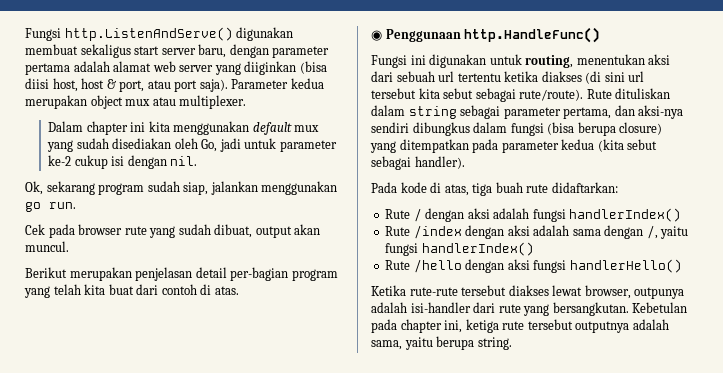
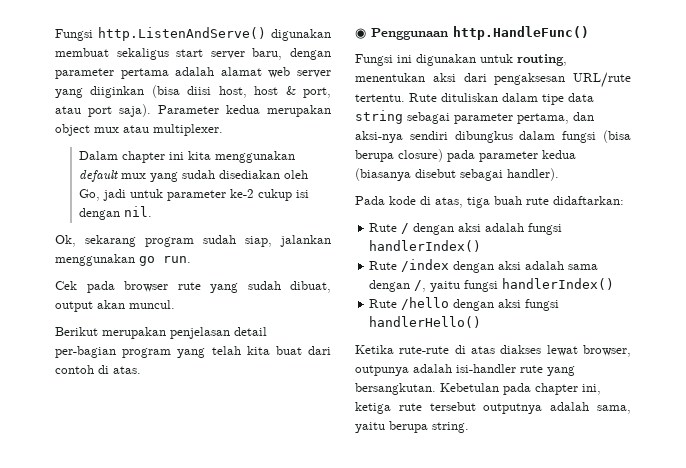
- Fungsi ini digunakan untuk routing, menentukan aksi dari sebuah url tertentu ketika diakses (di sini url tersebut kita sebut sebagai rute/route).
+ Fungsi ini digunakan untuk routing, menentukan aksi dari pengaksesan URL/rute tertentu.
- Rute dituliskan dalam string sebagai parameter pertama, dan aksi-nya sendiri dibungkus dalam fungsi (bisa berupa closure) yang ditempatkan pada parameter kedua (kita sebut sebagai handler).
+ Rute dituliskan dalam tipe data string sebagai parameter pertama, dan aksi-nya sendiri dibungkus dalam fungsi (bisa berupa closure) pada parameter kedua (biasanya disebut sebagai handler).
- Ketika rute-rute tersebut diakses lewat browser, outpunya adalah isi-handler dari rute yang bersangkutan.
+ Ketika rute-rute di atas diakses lewat browser, outpunya adalah isi-handler rute yang bersangkutan.

